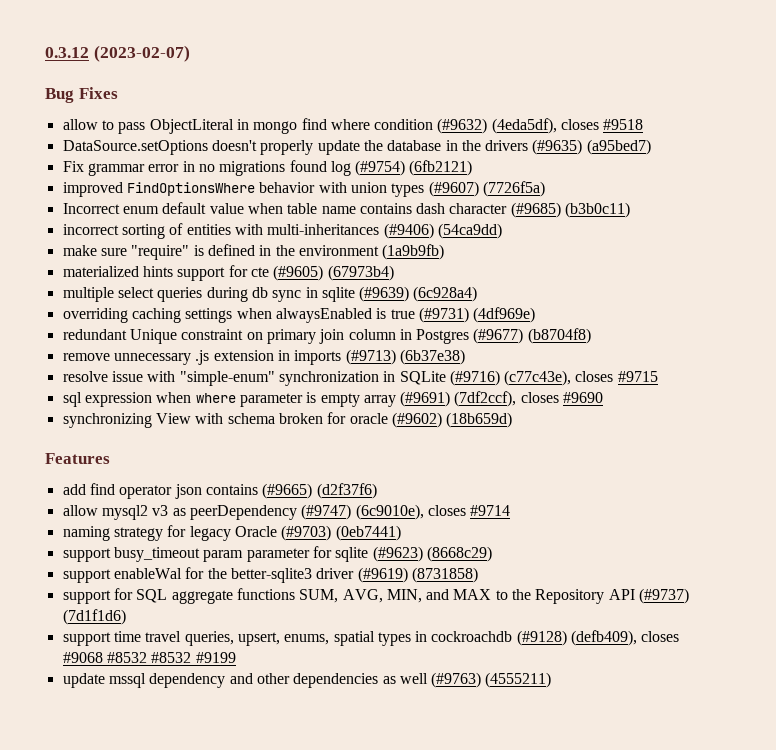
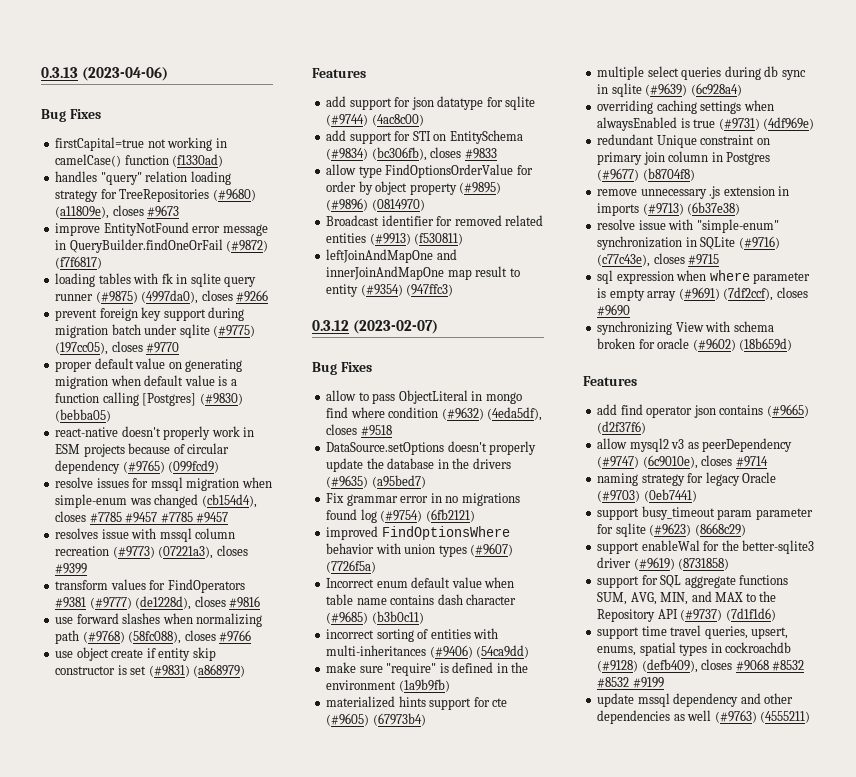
+ 0.3.13 (2023-04-06)
+ Bug Fixes
+ firstCapital=true not working in camelCase() function (f1330ad)
+ handles "query" relation loading strategy for TreeRepositories (#9680) (a11809e), closes #9673
+ improve EntityNotFound error message in QueryBuilder.findOneOrFail (#9872) (f7f6817)
+ loading tables with fk in sqlite query runner (#9875) (4997da0), closes #9266
+ prevent foreign key support during migration batch under sqlite (#9775) (197cc05), closes #9770
+ proper default value on generating migration when default value is a function calling [Postgres] (#9830) (bebba05)
+ react-native doesn't properly work in ESM projects because of circular dependency (#9765) (099fcd9)
+ resolve issues for mssql migration when simple-enum was changed (cb154d4), closes #7785 #9457 #7785 #9457
+ resolves issue with mssql column recreation (#9773) (07221a3), closes #9399
+ transform values for FindOperators #9381 (#9777) (de1228d), closes #9816
+ use forward slashes when normalizing path (#9768) (58fc088), closes #9766
+ use object create if entity skip constructor is set (#9831) (a868979)
+ Features
+ add support for json datatype for sqlite (#9744) (4ac8c00)
+ add support for STI on EntitySchema (#9834) (bc306fb), closes #9833
+ allow type FindOptionsOrderValue for order by object property (#9895) (#9896) (0814970)
+ Broadcast identifier for removed related entities (#9913) (f530811)
+ leftJoinAndMapOne and innerJoinAndMapOne map result to entity (#9354) (947ffc3)

